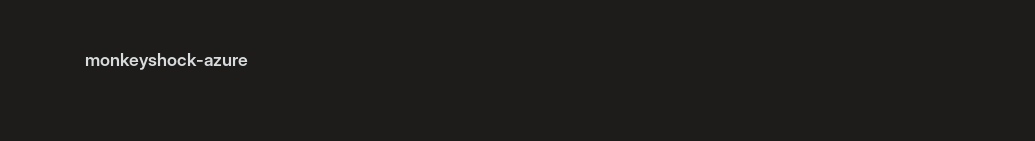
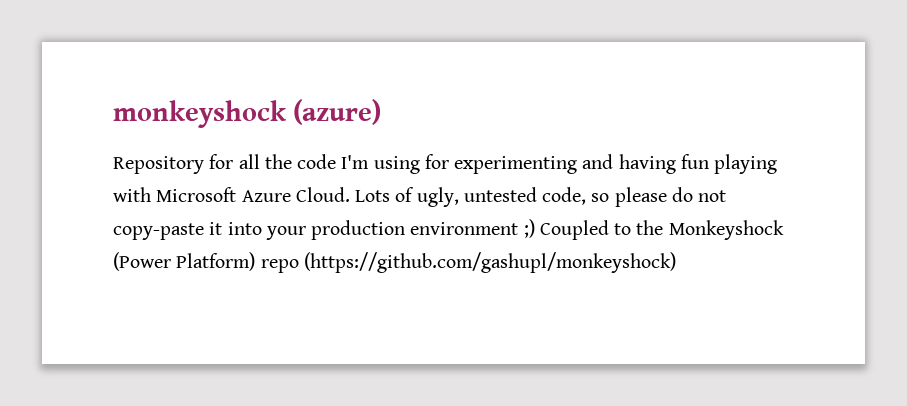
- monkeyshock-azure
+ monkeyshock (azure)
+ Repository for all the code I'm using for experimenting and having fun playing with Microsoft Azure Cloud. Lots of ugly, untested code, so please do not copy-paste it into your production environment ;) Coupled to the Monkeyshock (Power Platform) repo (https://github.com/gashupl/monkeyshock)

